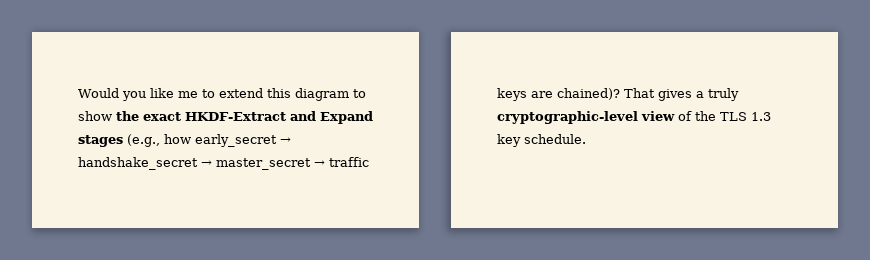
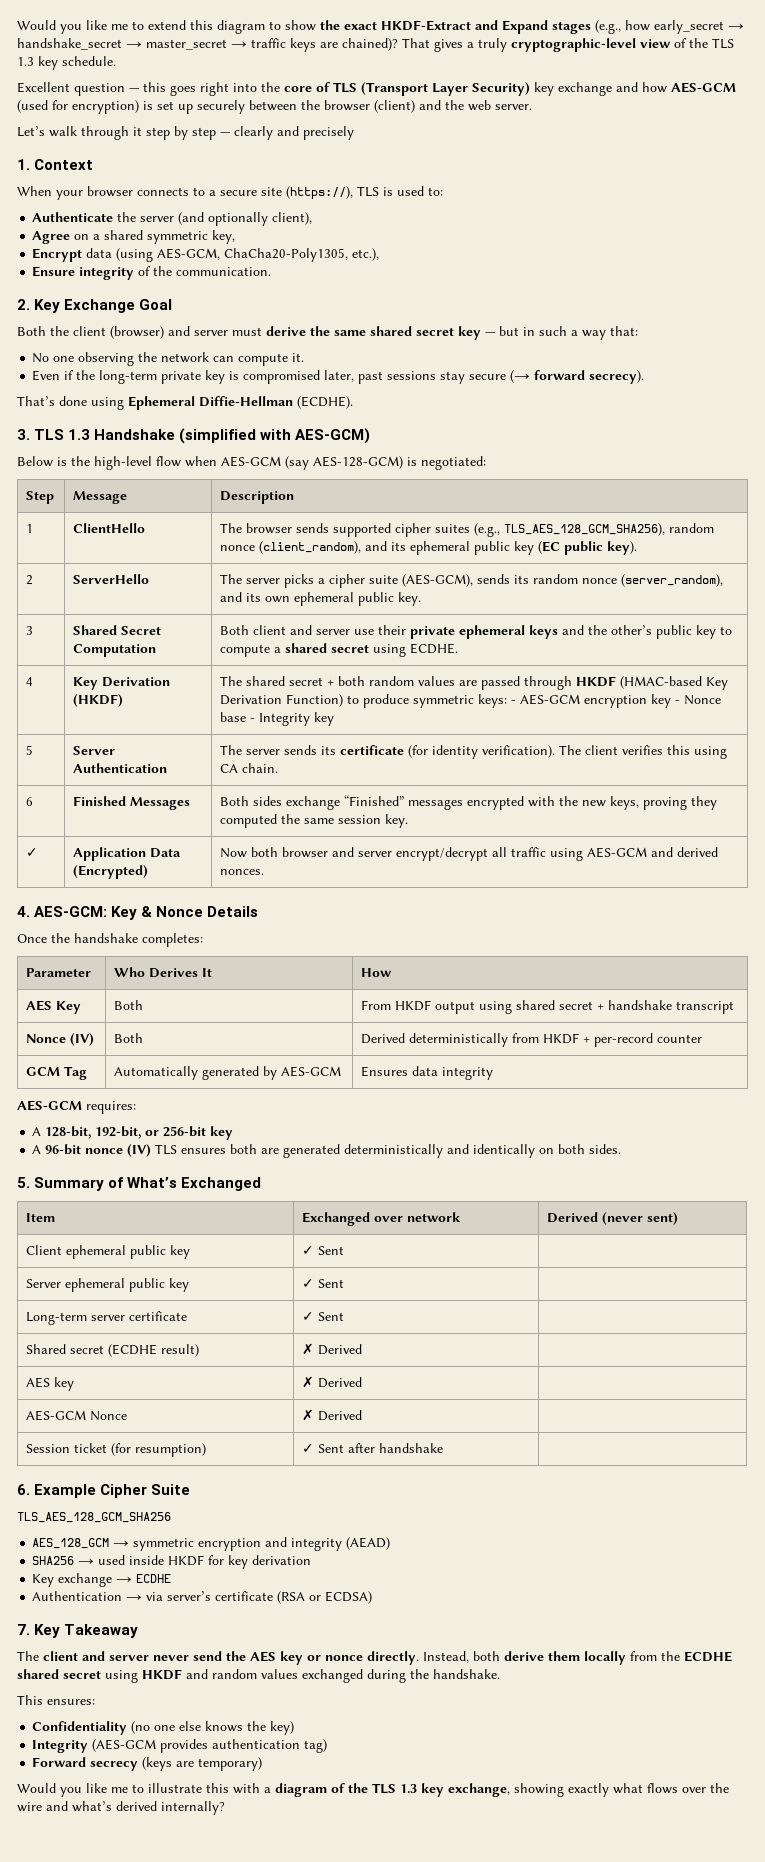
+ Excellent question — this goes right into the core of TLS (Transport Layer Security) key exchange and how AES-GCM (used for encryption) is set up securely between the browser (client) and the web server.
+ Let’s walk through it step by step — clearly and precisely
+ 1. Context
+ When your browser connects to a secure site (https://), TLS is used to:
+ Authenticate the server (and optionally client),
+ Agree on a shared symmetric key,
+ Encrypt data (using AES-GCM, ChaCha20-Poly1305, etc.),
+ Ensure integrity of the communication.
+ 2. Key Exchange Goal
+ Both the client (browser) and server must derive the same shared secret key — but in such a way that:
+ No one observing the network can compute it.
+ Even if the long-term private key is compromised later, past sessions stay secure (→ forward secrecy).
+ That’s done using Ephemeral Diffie-Hellman (ECDHE).
+ 3. TLS 1.3 Handshake (simplified with AES-GCM)
+ Below is the high-level flow when AES-GCM (say AES-128-GCM) is negotiated:
+ Step | Message | Description
+ 1 | ClientHello | The browser sends supported cipher suites (e.g., TLS_AES_128_GCM_SHA256), random nonce (client_random), and its ephemeral public key (EC public key).
+ 2 | ServerHello | The server picks a cipher suite (AES-GCM), sends its random nonce (server_random), and its own ephemeral public key.
+ 3 | Shared Secret Computation | Both client and server use their private ephemeral keys and the other’s public key to compute a shared secret using ECDHE.
+ 4 | Key Derivation (HKDF) | The shared secret + both random values are passed through HKDF (HMAC-based Key Derivation Function) to produce symmetric keys: - AES-GCM encryption key - Nonce base - Integrity key
+ 5 | Server Authentication | The server sends its certificate (for identity verification). The client verifies this using CA chain.
+ 6 | Finished Messages | Both sides exchange “Finished” messages encrypted with the new keys, proving they computed the same session key.
+ ✓ | Application Data (Encrypted) | Now both browser and server encrypt/decrypt all traffic using AES-GCM and derived nonces.
+ 4. AES-GCM: Key & Nonce Details
+ Once the handshake completes:
+ Parameter | Who Derives It | How
+ AES Key | Both | From HKDF output using shared secret + handshake transcript
+ Nonce (IV) | Both | Derived deterministically from HKDF + per-record counter
+ GCM Tag | Automatically generated by AES-GCM | Ensures data integrity
+ AES-GCM requires:
+ A 128-bit, 192-bit, or 256-bit key
+ A 96-bit nonce (IV) TLS ensures both are generated deterministically and identically on both sides.
+ 5. Summary of What’s Exchanged
+ Item | Exchanged over network | Derived (never sent)
+ Client ephemeral public key | ✓ Sent |
+ Server ephemeral public key | ✓ Sent |
+ Long-term server certificate | ✓ Sent |
+ Shared secret (ECDHE result) | ✗ Derived |
+ AES key | ✗ Derived |
+ AES-GCM Nonce | ✗ Derived |
+ Session ticket (for resumption) | ✓ Sent after handshake |
+ 6. Example Cipher Suite
+ TLS_AES_128_GCM_SHA256
+ AES_128_GCM → symmetric encryption and integrity (AEAD)
+ SHA256 → used inside HKDF for key derivation
+ Key exchange → ECDHE
+ Authentication → via server’s certificate (RSA or ECDSA)
+ 7. Key Takeaway
+ The client and server never send the AES key or nonce directly. Instead, both derive them locally from the ECDHE shared secret using HKDF and random values exchanged during the handshake.
+ This ensures:
+ Confidentiality (no one else knows the key)
+ Integrity (AES-GCM provides authentication tag)
+ Forward secrecy (keys are temporary)
+ Would you like me to illustrate this with a diagram of the TLS 1.3 key exchange, showing exactly what flows over the wire and what’s derived internally?

